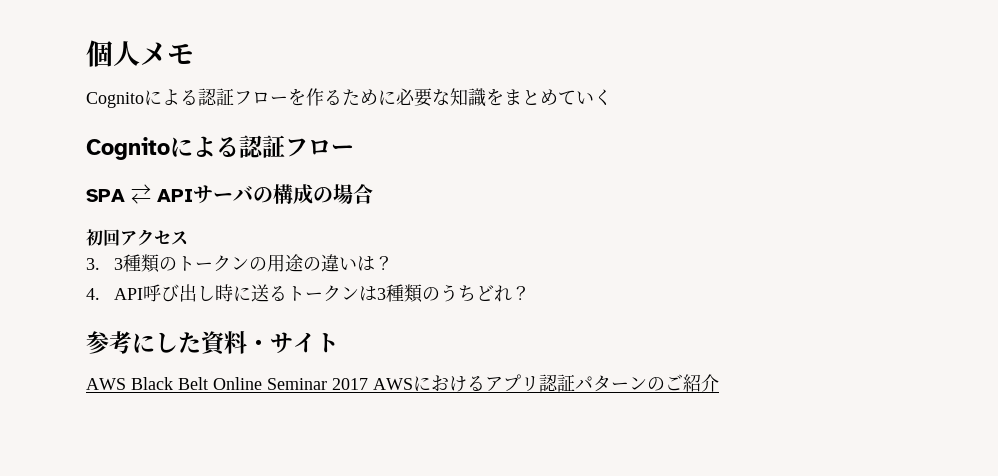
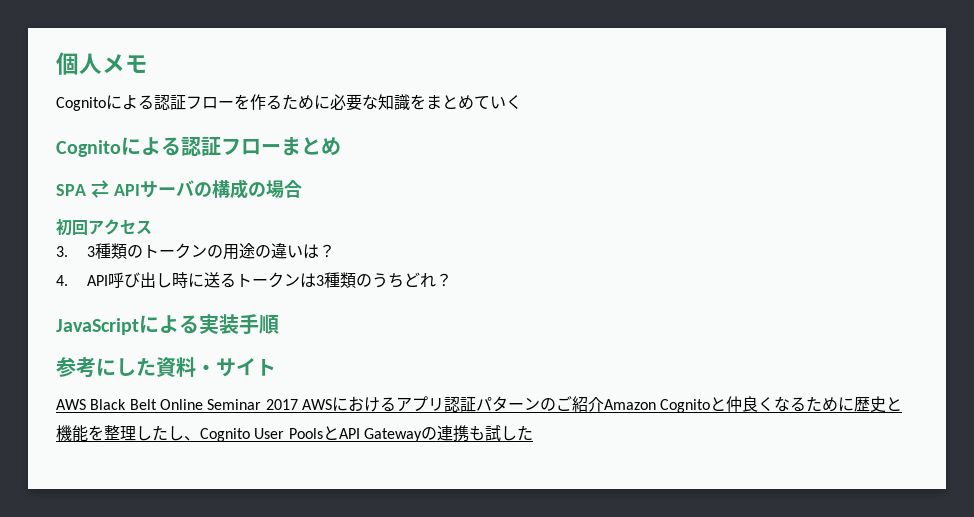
  Cognitoによる認証フローを作るために必要な知識をまとめていく
- Cognitoによる認証フロー
+ Cognitoによる認証フローまとめ
+ JavaScriptによる実装手順
- AWS Black Belt Online Seminar 2017 AWSにおけるアプリ認証パターンのご紹介
+ AWS Black Belt Online Seminar 2017 AWSにおけるアプリ認証パターンのご紹介Amazon Cognitoと仲良くなるために歴史と機能を整理したし、Cognito User PoolsとAPI Gatewayの連携も試した

